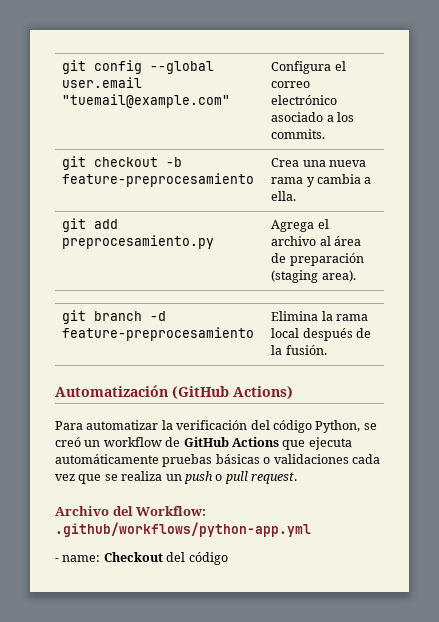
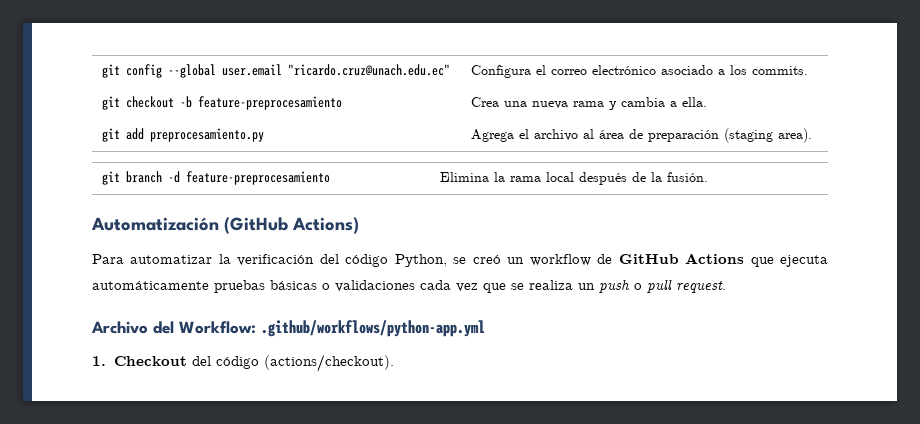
- git config --global user.email "tuemail@example.com" | Configura el correo electrónico asociado a los commits.
+ git config --global user.email "ricardo.cruz@unach.edu.ec" | Configura el correo electrónico asociado a los commits.
- - name: Checkout del código
+ 1. Checkout del código (actions/checkout).

